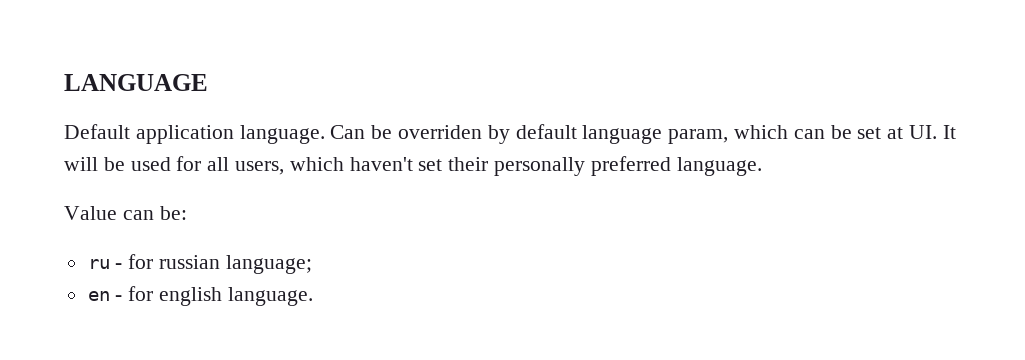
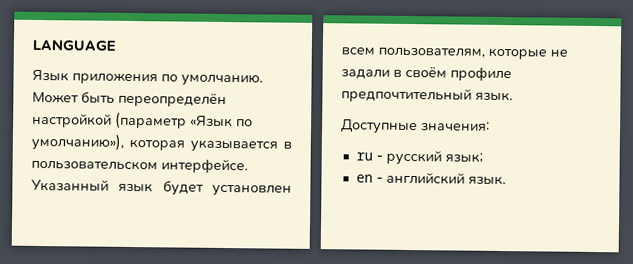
- Default application language. Can be overriden by default language param, which can be set at UI. It will be used for all users, which haven't set their personally preferred language.
- Value can be:
+ Язык приложения по умолчанию. Может быть переопределён настройкой (параметр «Язык по умолчанию»), которая указывается в пользовательском интерфейсе. Указанный язык будет установлен всем пользователям, которые не задали в своём профиле предпочтительный язык.
+ Доступные значения:
- ru - for russian language;
+ ru - русский язык;
- en - for english language.
+ en - английский язык.

